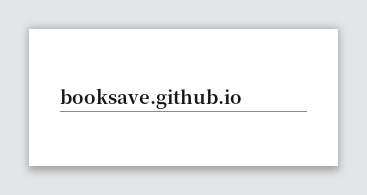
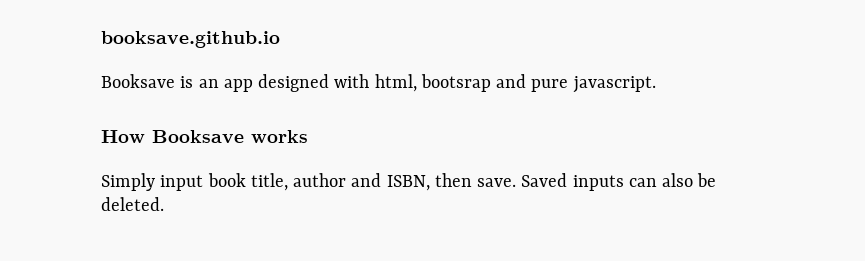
+ Booksave is an app designed with html, bootsrap and pure javascript.
+ How Booksave works
+ Simply input book title, author and ISBN, then save. Saved inputs can also be deleted.

